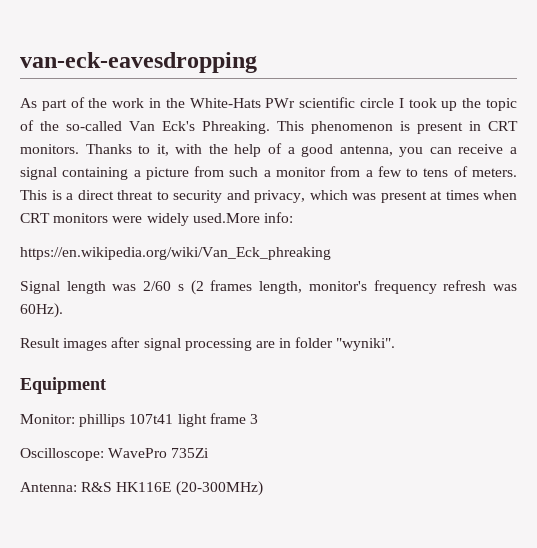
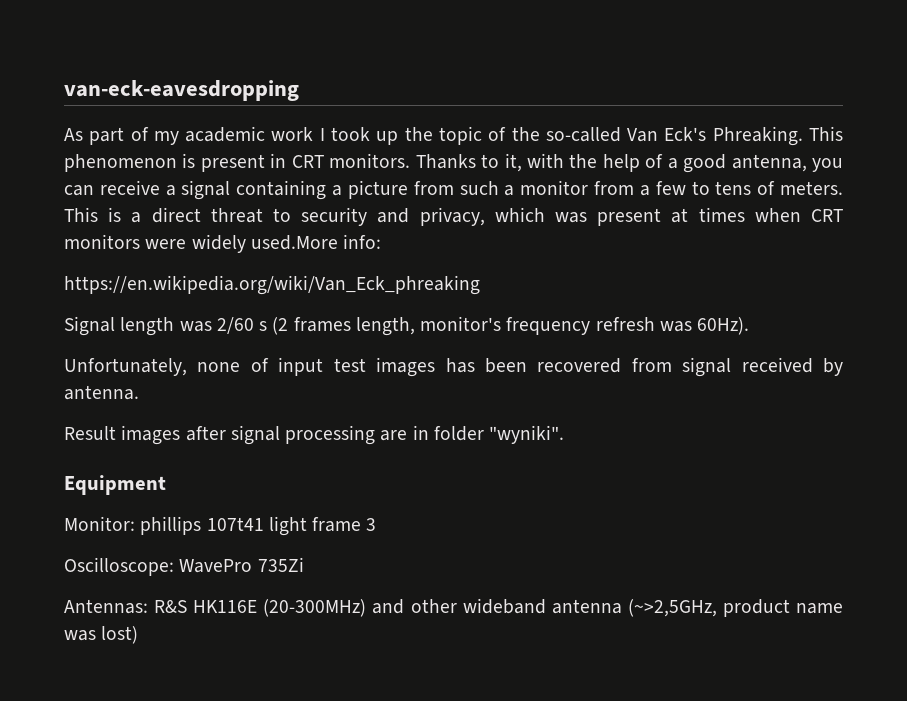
- As part of the work in the White-Hats PWr scientific circle I took up the topic of the so-called Van Eck's Phreaking.
+ As part of my academic work I took up the topic of the so-called Van Eck's Phreaking.
+ Unfortunately, none of input test images has been recovered from signal received by antenna.
- Antenna: R&S HK116E (20-300MHz)
+ Antennas: R&S HK116E (20-300MHz) and other wideband antenna (~>2,5GHz, product name was lost)

